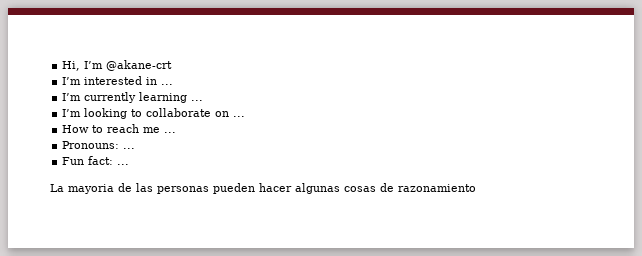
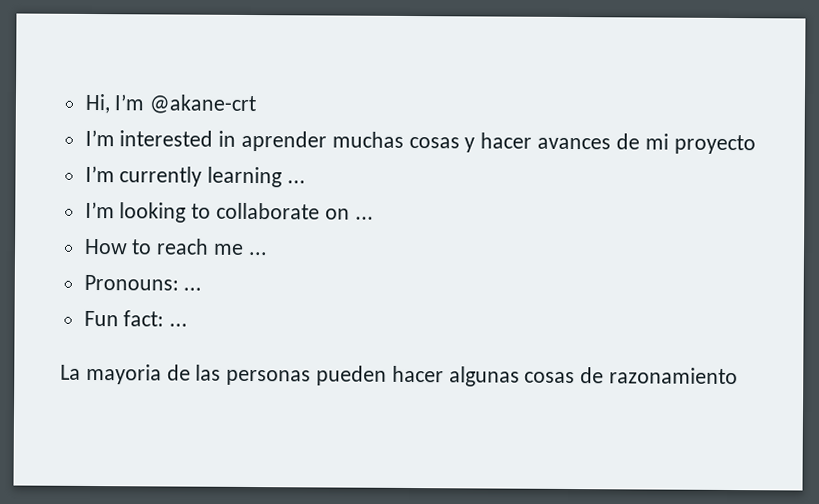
- I’m interested in ...
+ I’m interested in aprender muchas cosas y hacer avances de mi proyecto

